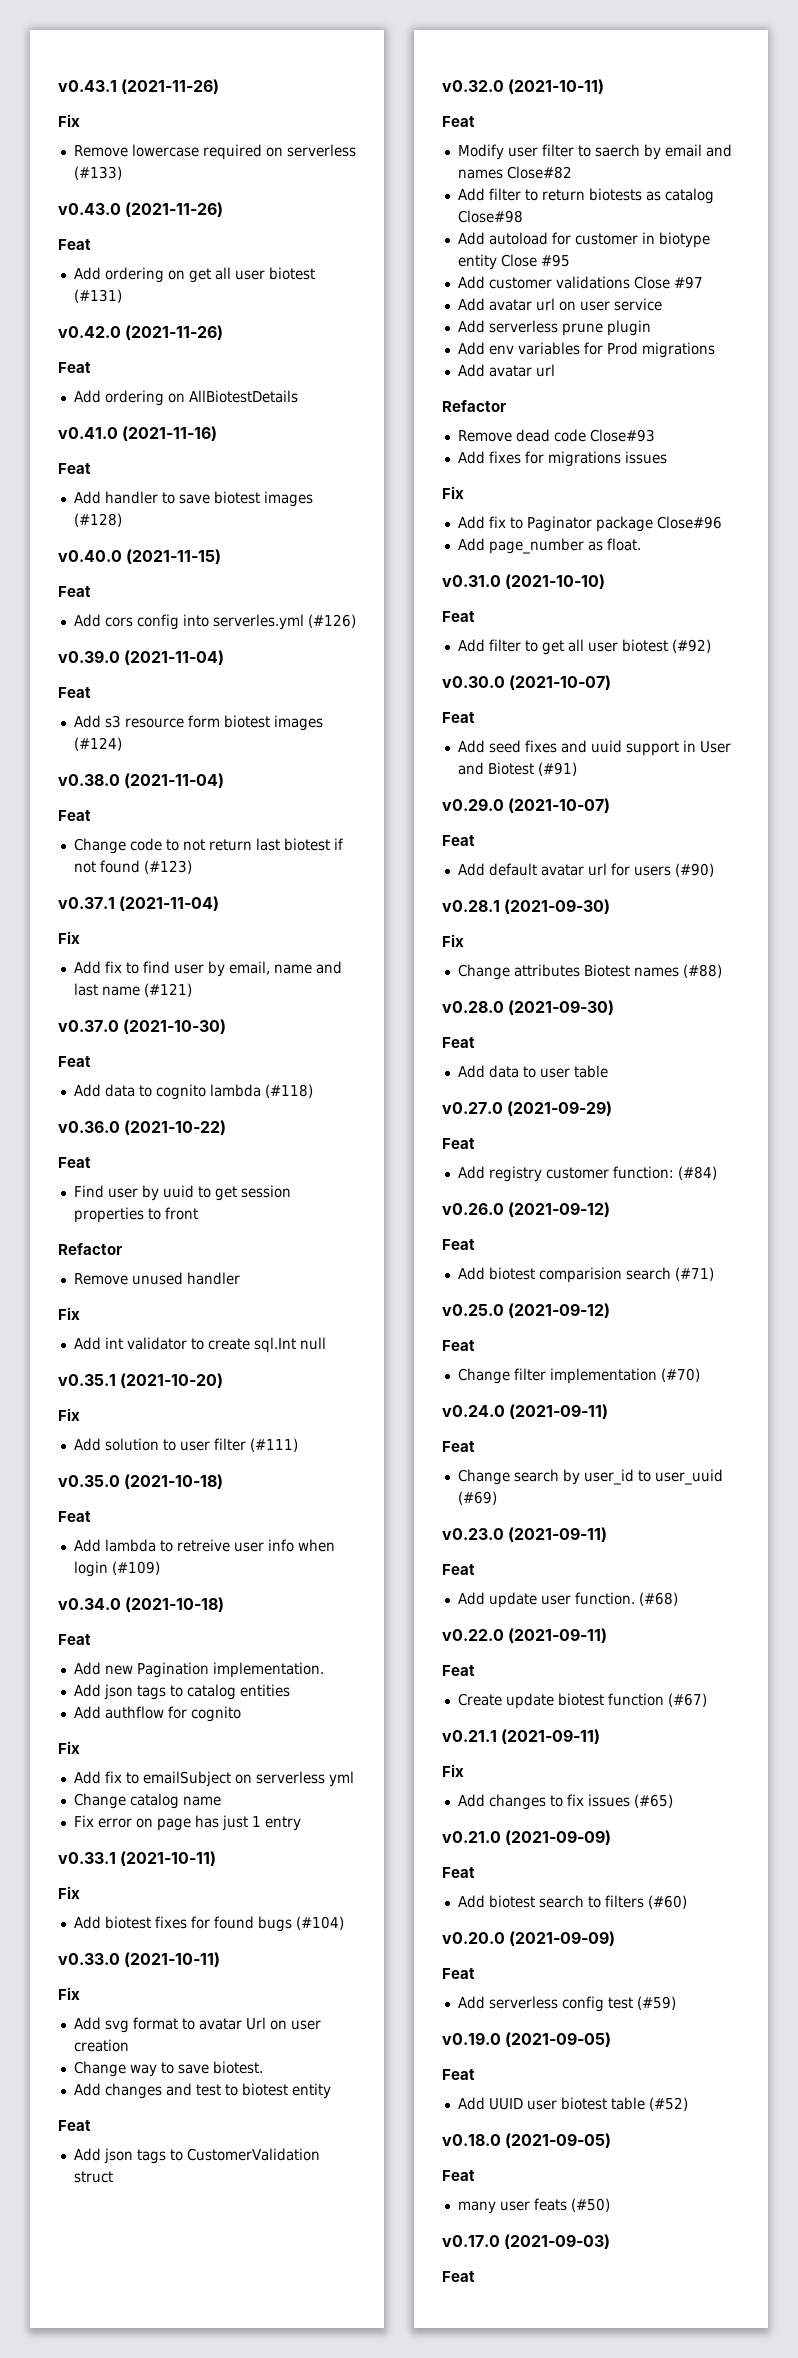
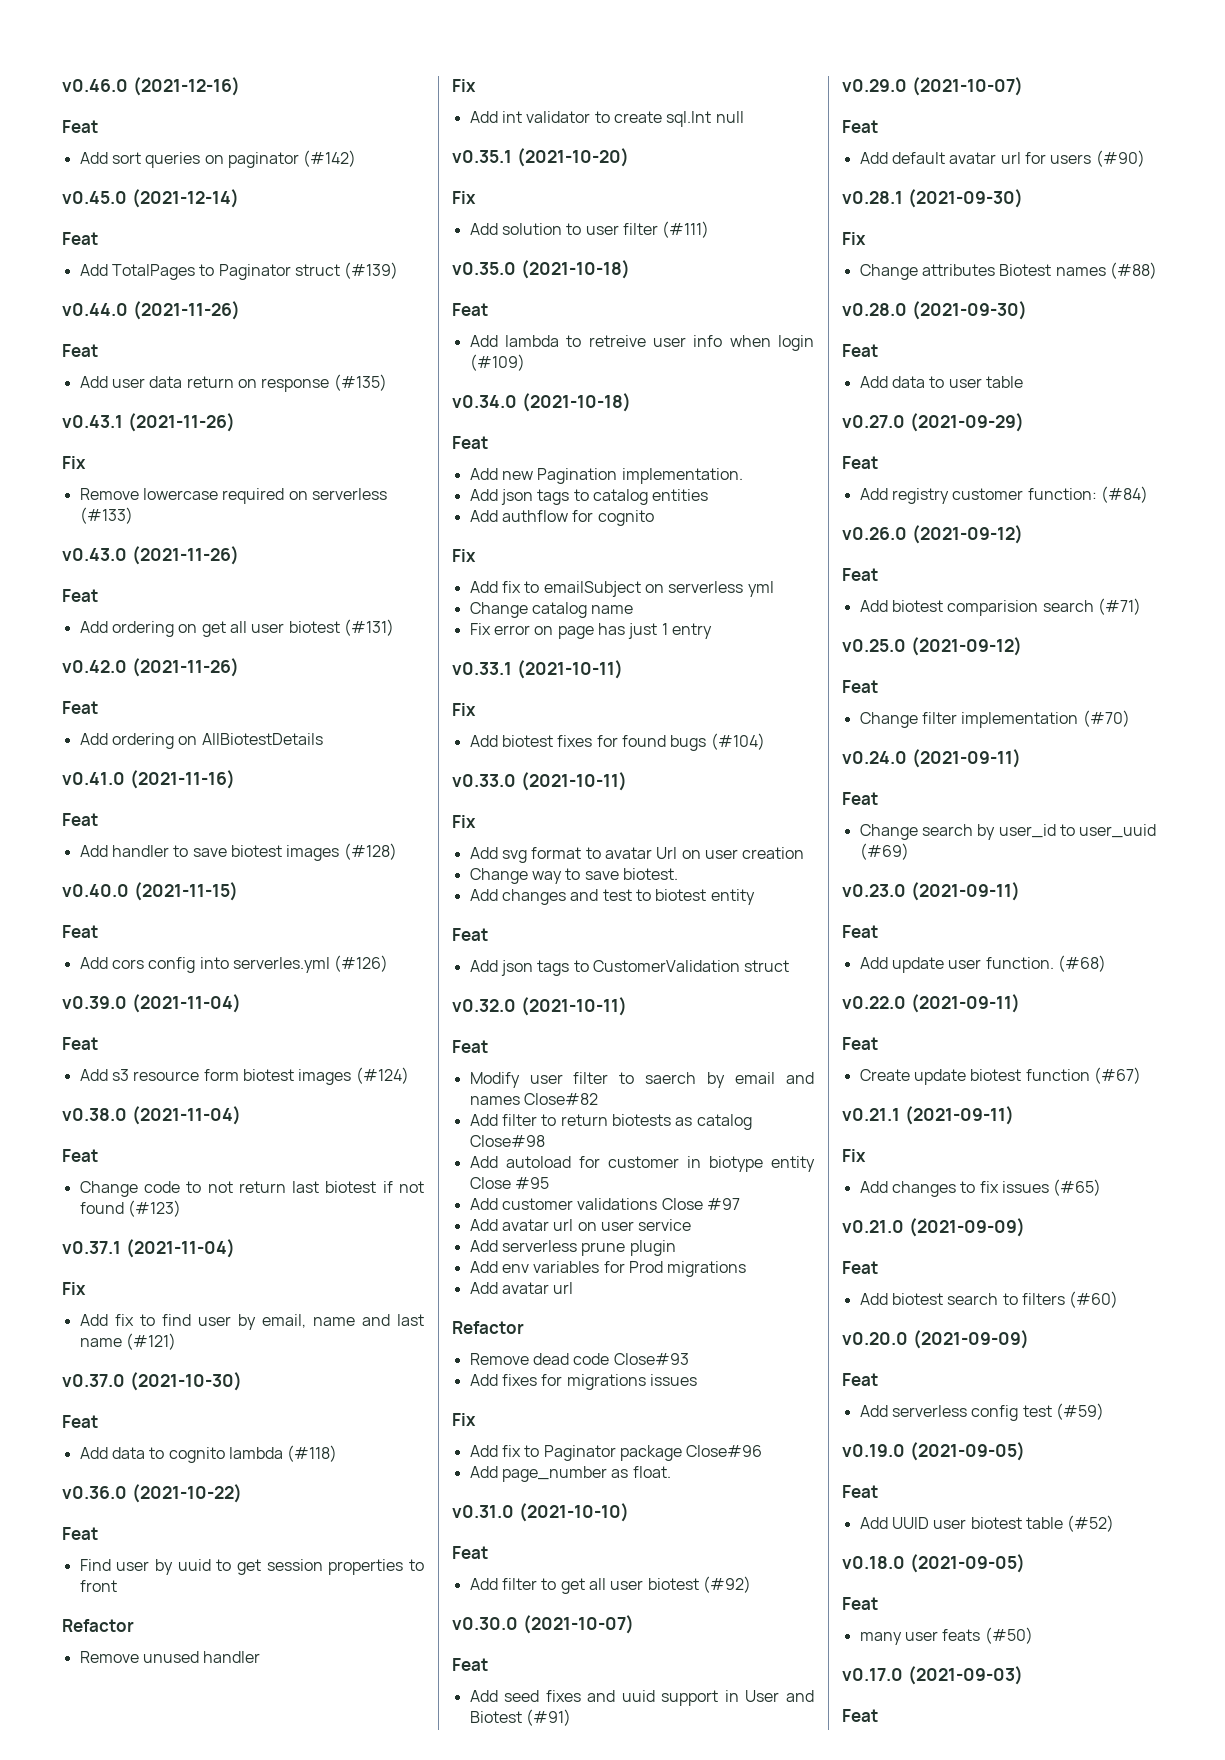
+ v0.46.0 (2021-12-16)
+ Feat
+ Add sort queries on paginator (#142)
+ v0.45.0 (2021-12-14)
+ Feat
+ Add TotalPages to Paginator struct (#139)
+ v0.44.0 (2021-11-26)
+ Feat
+ Add user data return on response (#135)

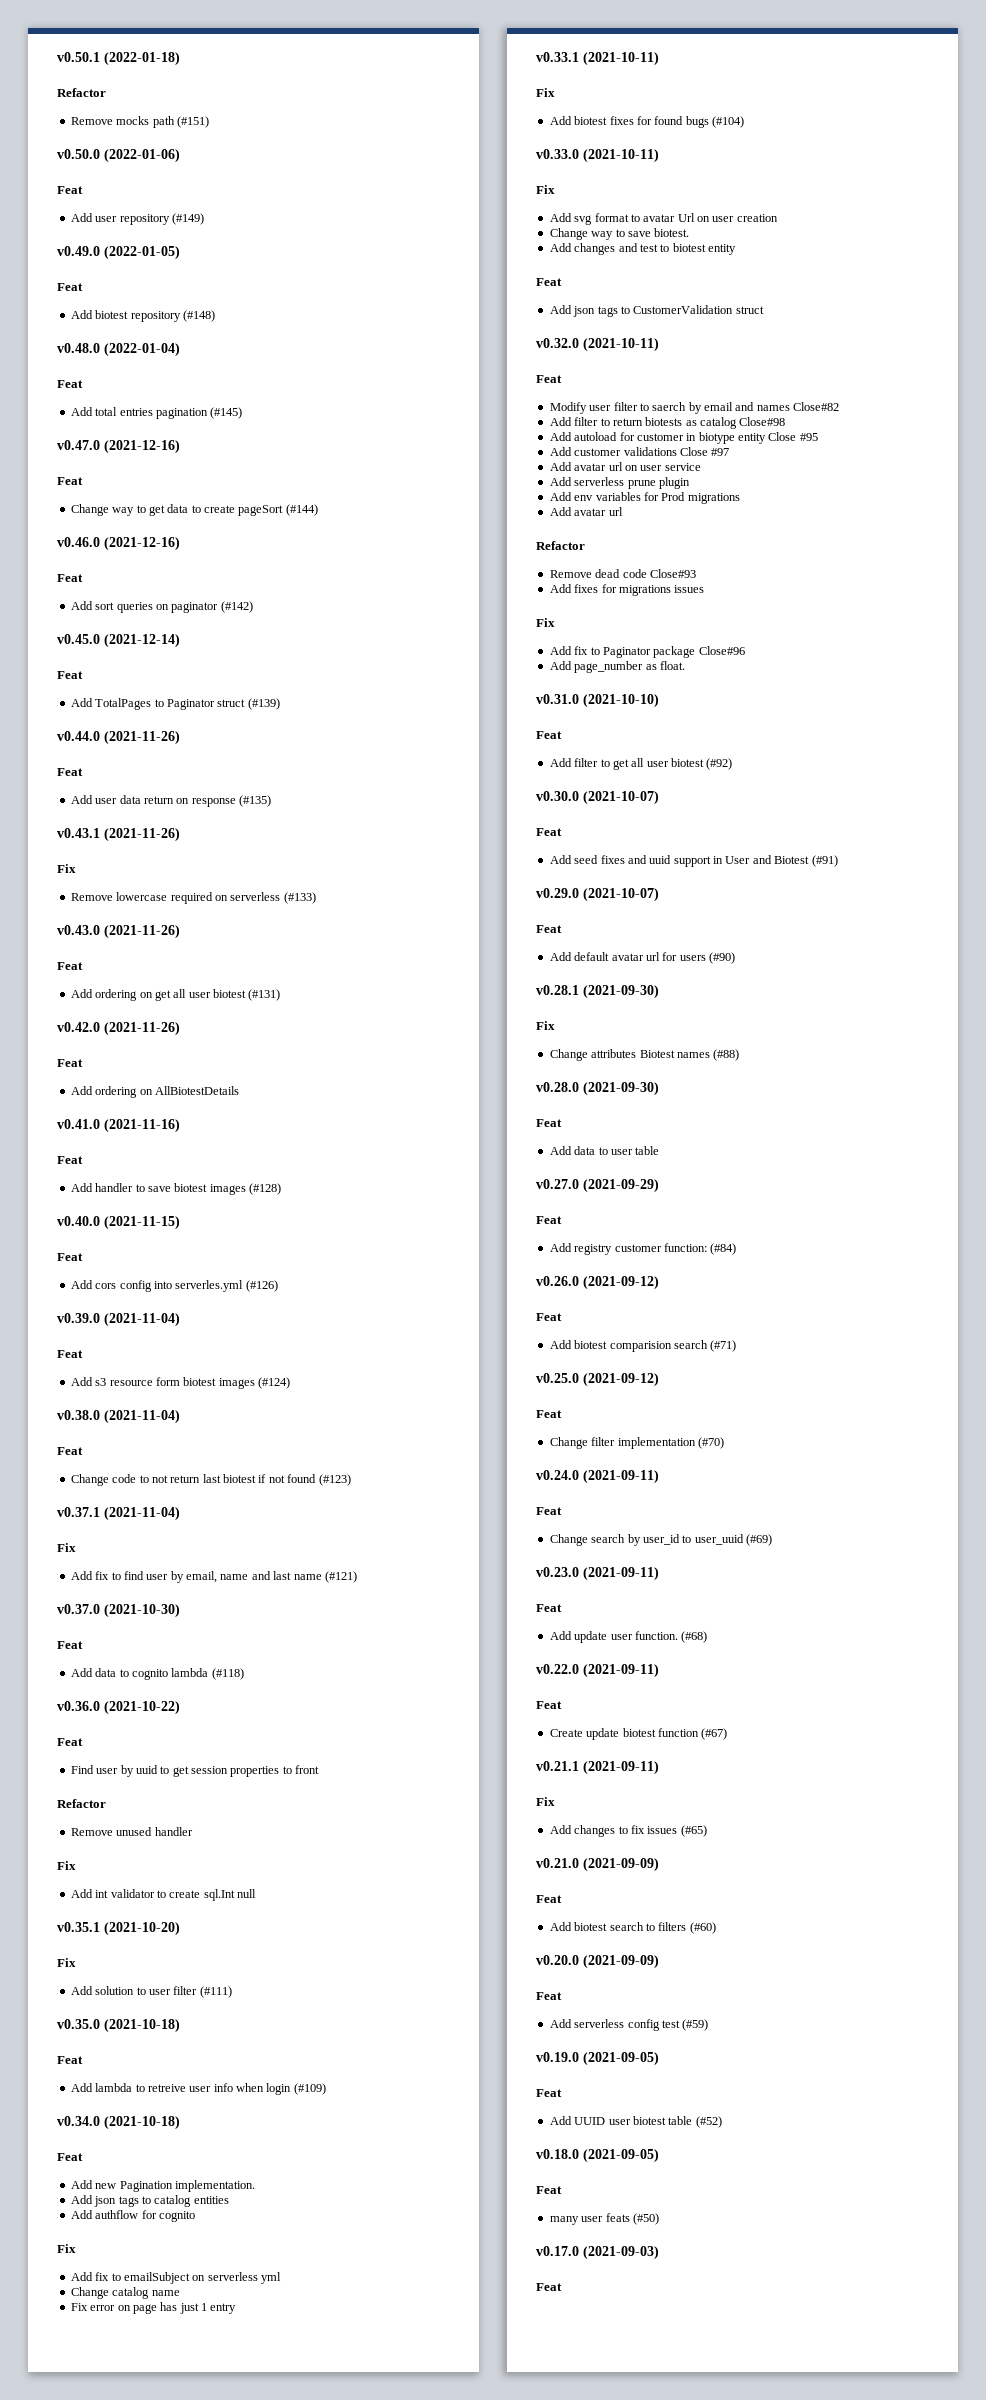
+ v0.50.1 (2022-01-18)
+ Refactor
+ Remove mocks path (#151)
+ v0.50.0 (2022-01-06)
+ Feat
+ Add user repository (#149)
+ v0.49.0 (2022-01-05)
+ Feat
+ Add biotest repository (#148)
+ v0.48.0 (2022-01-04)
+ Feat
+ Add total entries pagination (#145)
+ v0.47.0 (2021-12-16)
+ Feat
+ Change way to get data to create pageSort (#144)

